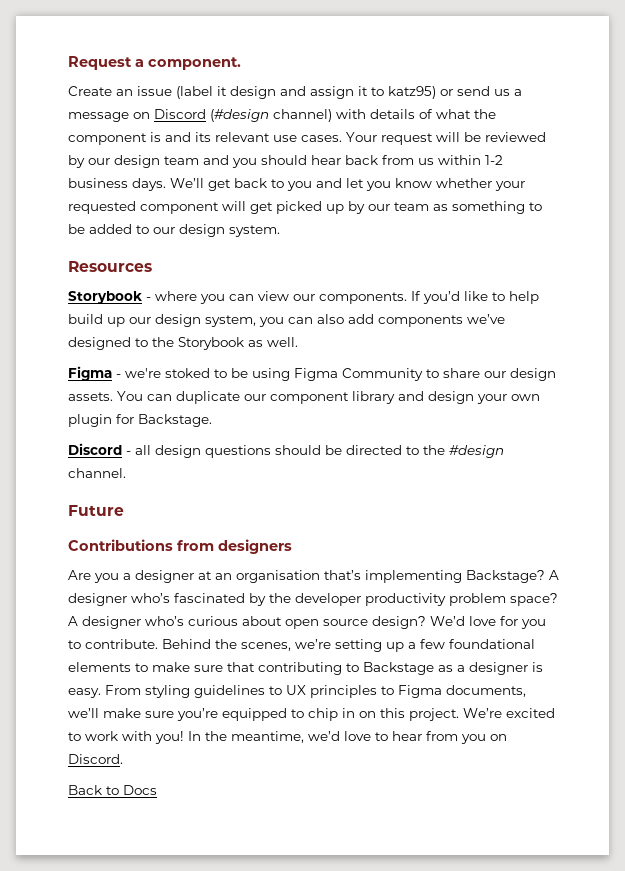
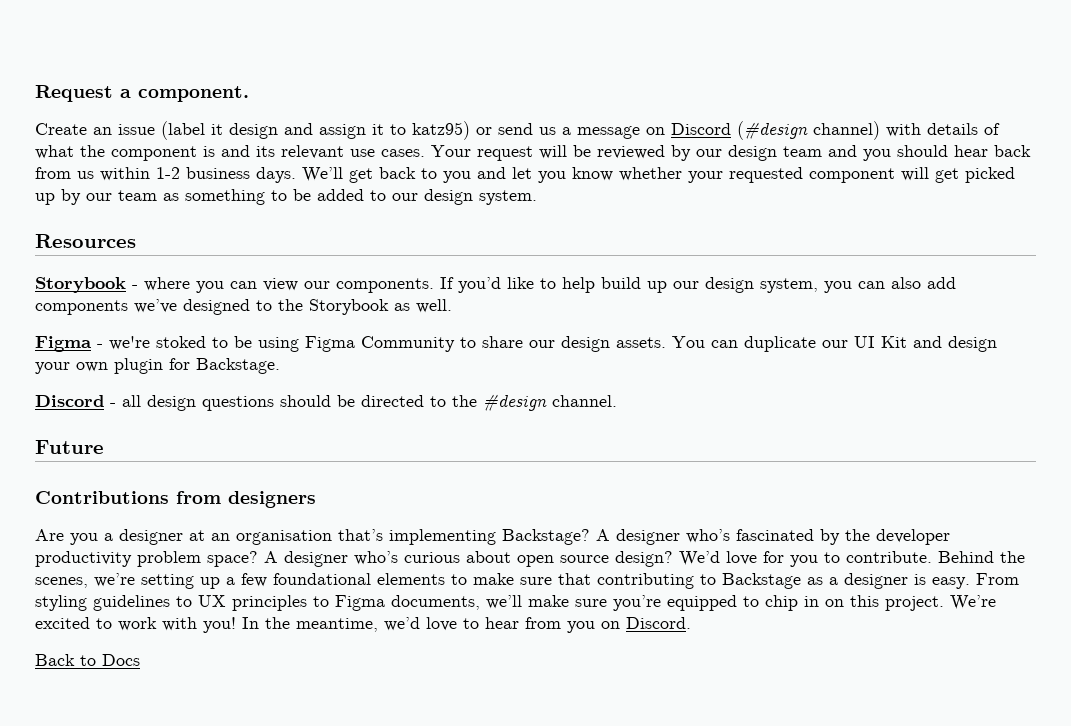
- You can duplicate our component library and design your own plugin for Backstage.
+ You can duplicate our UI Kit and design your own plugin for Backstage.

